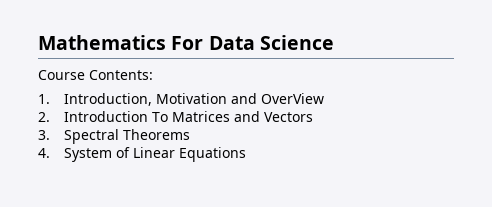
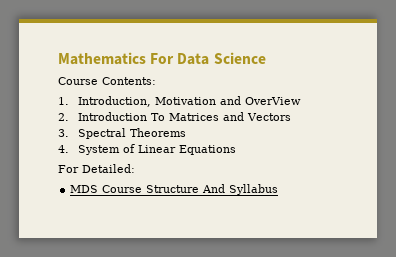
+ For Detailed:
+ MDS Course Structure And Syllabus

